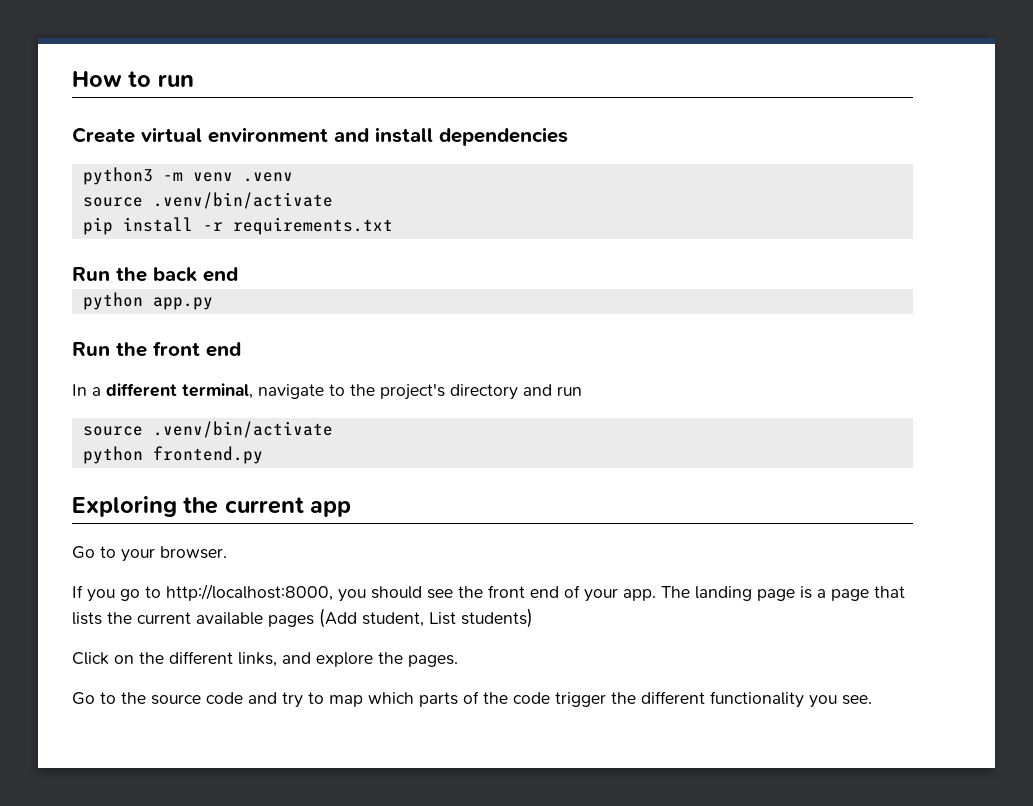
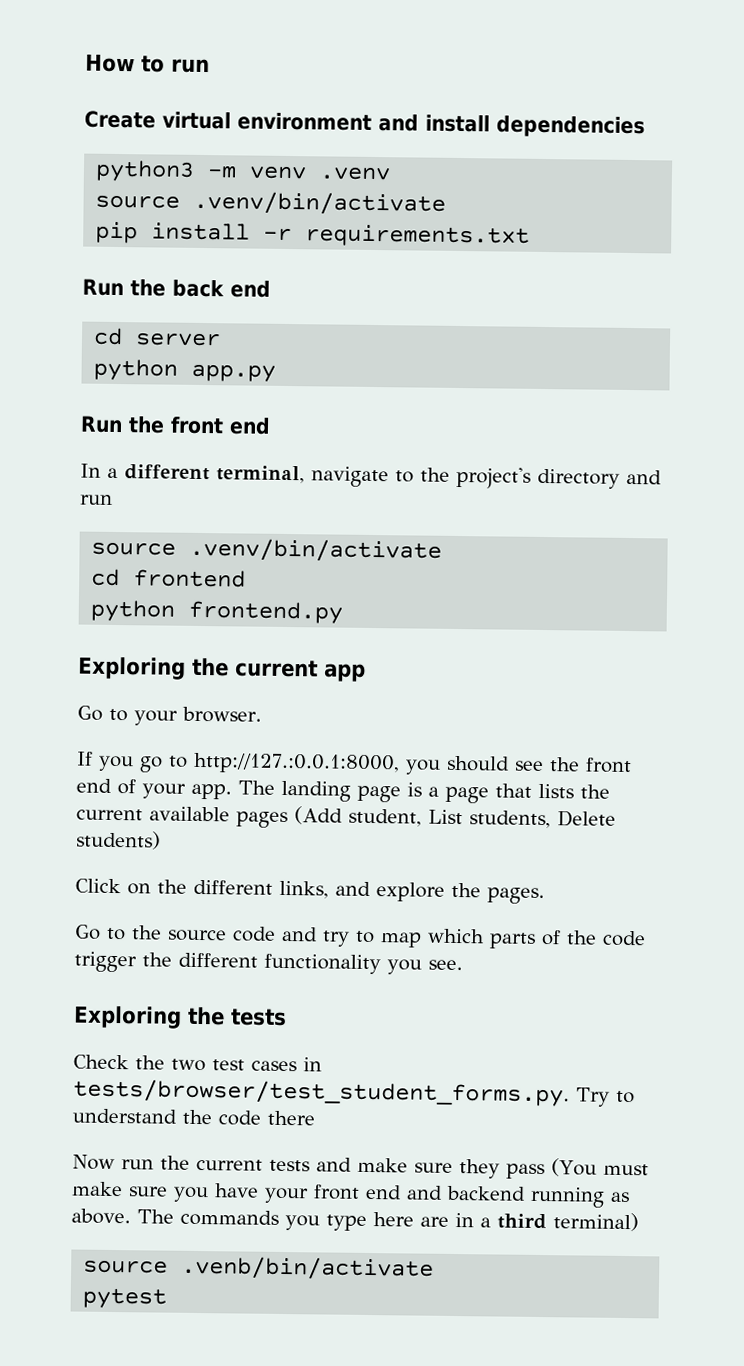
+ cd server
+ cd frontend
- If you go to http://localhost:8000, you should see the front end of your app.
+ If you go to http://127.:0.0.1:8000, you should see the front end of your app.
- The landing page is a page that lists the current available pages (Add student, List students)
+ The landing page is a page that lists the current available pages (Add student, List students, Delete students)
+ Exploring the tests
+ Check the two test cases in tests/browser/test_student_forms.py. Try to understand the code there
+ Now run the current tests and make sure they pass (You must make sure you have your front end and backend running as above. The commands you type here are in a third terminal)
+ source .venb/bin/activate
+ pytest

